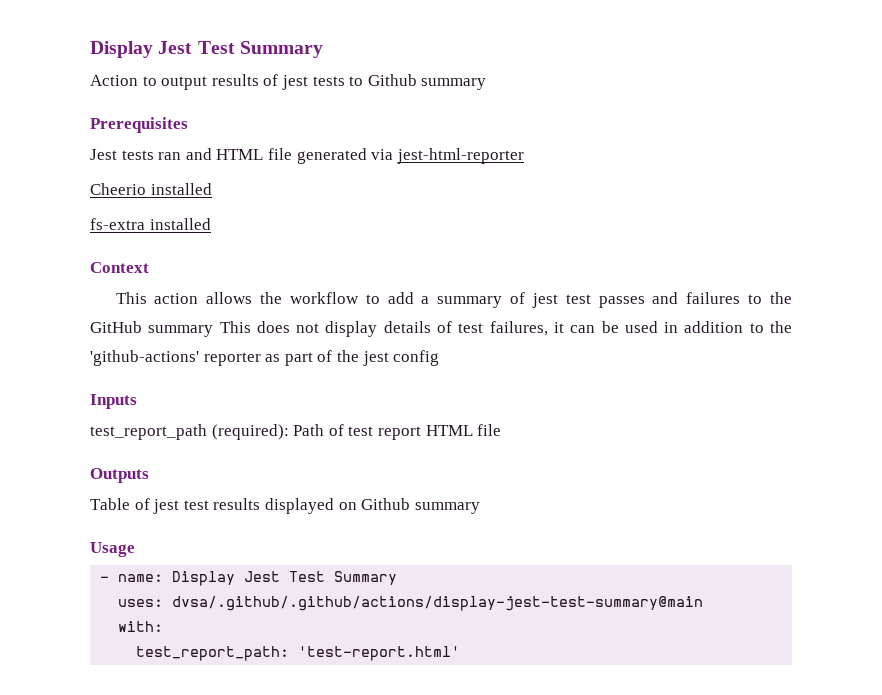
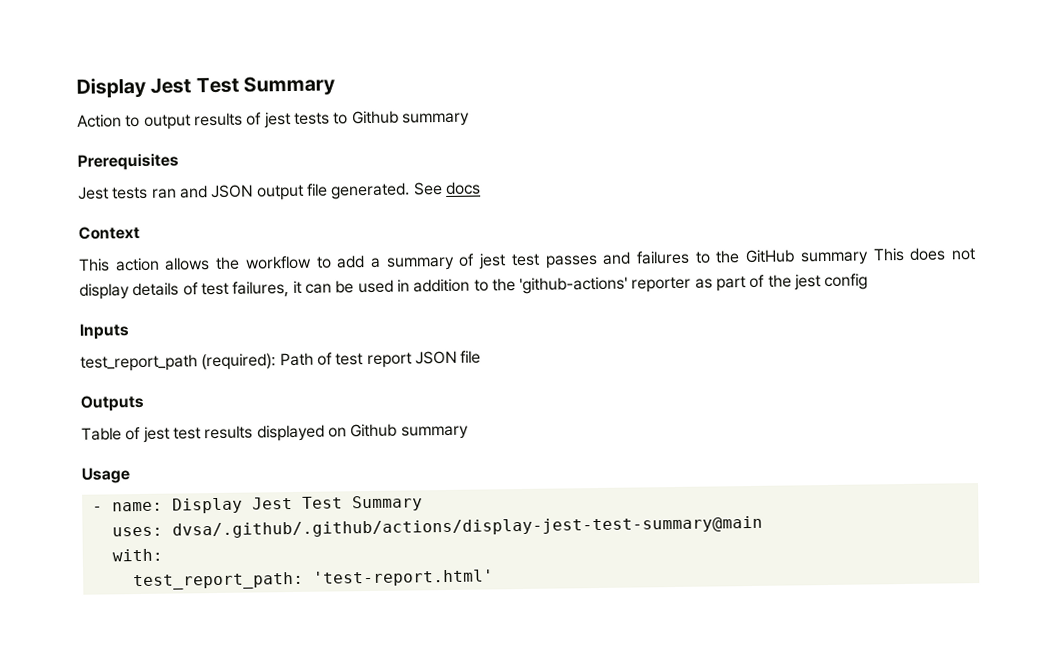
- Jest tests ran and HTML file generated via jest-html-reporter
- Cheerio installed
- fs-extra installed
+ Jest tests ran and JSON output file generated. See docs
- test_report_path (required): Path of test report HTML file
+ test_report_path (required): Path of test report JSON file

